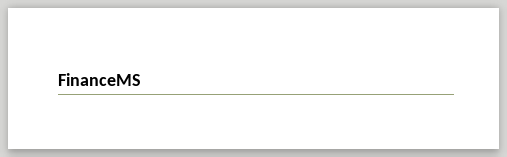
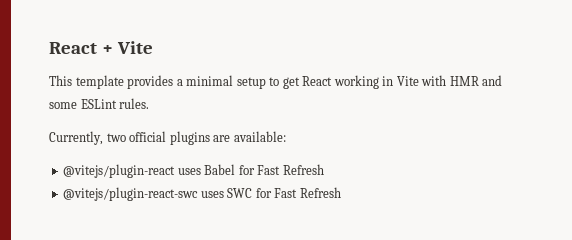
- FinanceMS
+ React + Vite
+ This template provides a minimal setup to get React working in Vite with HMR and some ESLint rules.
+ Currently, two official plugins are available:
+ @vitejs/plugin-react uses Babel for Fast Refresh
+ @vitejs/plugin-react-swc uses SWC for Fast Refresh

